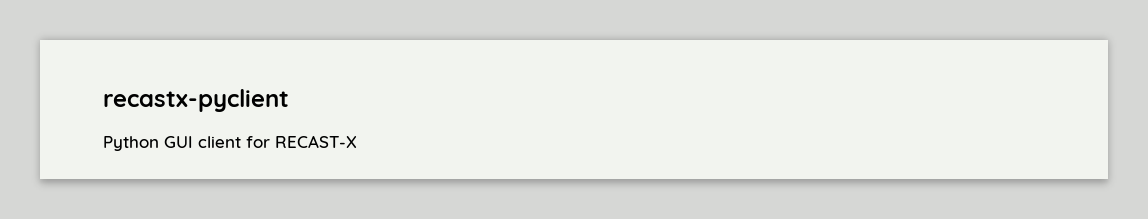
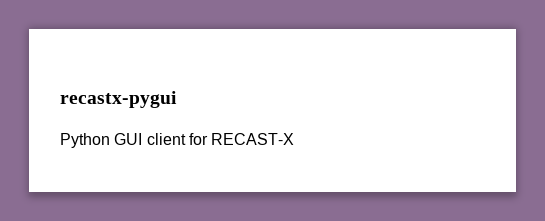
- recastx-pyclient
+ recastx-pygui

